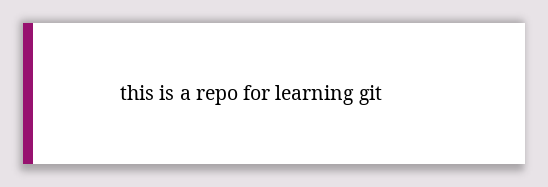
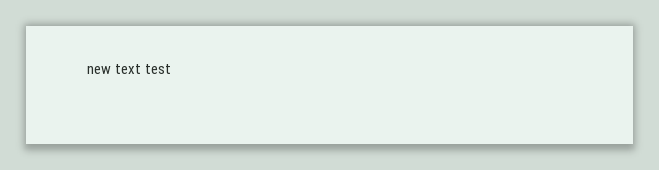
- this is a repo for learning git
+ new text test

